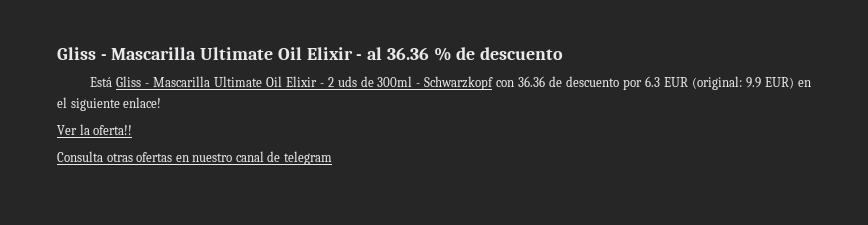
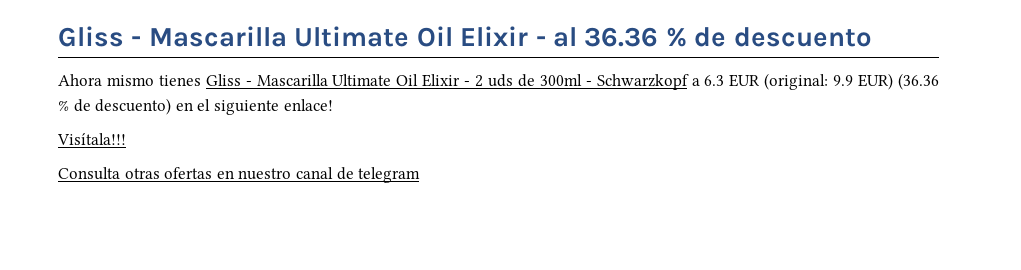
- Está Gliss - Mascarilla Ultimate Oil Elixir - 2 uds de 300ml - Schwarzkopf con 36.36 de descuento por 6.3 EUR (original: 9.9 EUR) en el siguiente enlace!
+ Ahora mismo tienes Gliss - Mascarilla Ultimate Oil Elixir - 2 uds de 300ml - Schwarzkopf a 6.3 EUR (original: 9.9 EUR) (36.36 % de descuento) en el siguiente enlace!
- Ver la oferta!!
+ Visítala!!!

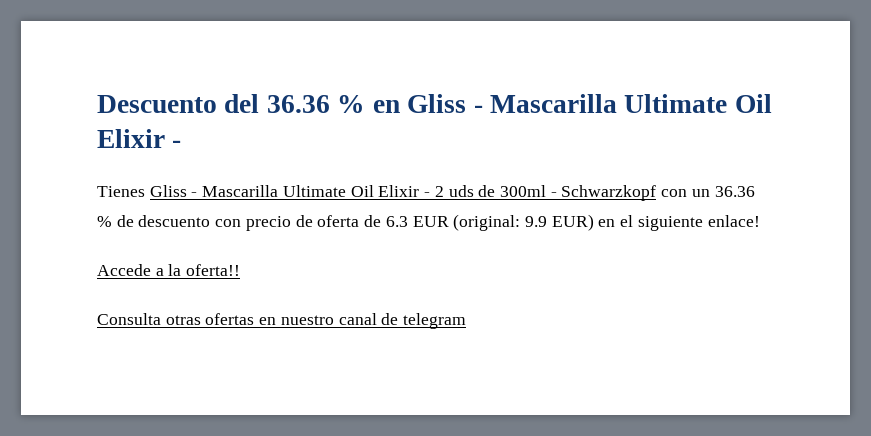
- Gliss - Mascarilla Ultimate Oil Elixir - al 36.36 % de descuento
- Ahora mismo tienes Gliss - Mascarilla Ultimate Oil Elixir - 2 uds de 300ml - Schwarzkopf a 6.3 EUR (original: 9.9 EUR) (36.36 % de descuento) en el siguiente enlace!
+ Descuento del 36.36 % en Gliss - Mascarilla Ultimate Oil Elixir -
+ Tienes Gliss - Mascarilla Ultimate Oil Elixir - 2 uds de 300ml - Schwarzkopf con un 36.36 % de descuento con precio de oferta de 6.3 EUR (original: 9.9 EUR) en el siguiente enlace!
- Visítala!!!
+ Accede a la oferta!!

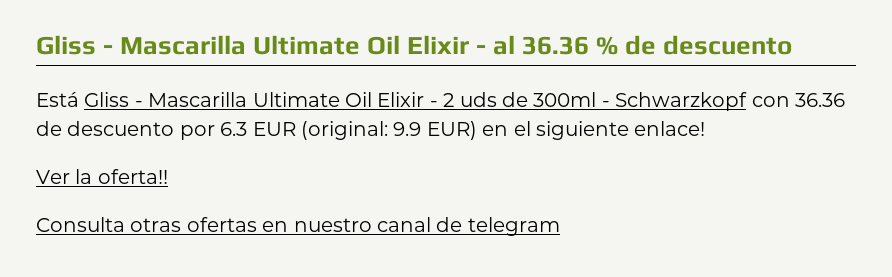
- Descuento del 36.36 % en Gliss - Mascarilla Ultimate Oil Elixir -
- Tienes Gliss - Mascarilla Ultimate Oil Elixir - 2 uds de 300ml - Schwarzkopf con un 36.36 % de descuento con precio de oferta de 6.3 EUR (original: 9.9 EUR) en el siguiente enlace!
+ Gliss - Mascarilla Ultimate Oil Elixir - al 36.36 % de descuento
+ Está Gliss - Mascarilla Ultimate Oil Elixir - 2 uds de 300ml - Schwarzkopf con 36.36 de descuento por 6.3 EUR (original: 9.9 EUR) en el siguiente enlace!
- Accede a la oferta!!
+ Ver la oferta!!

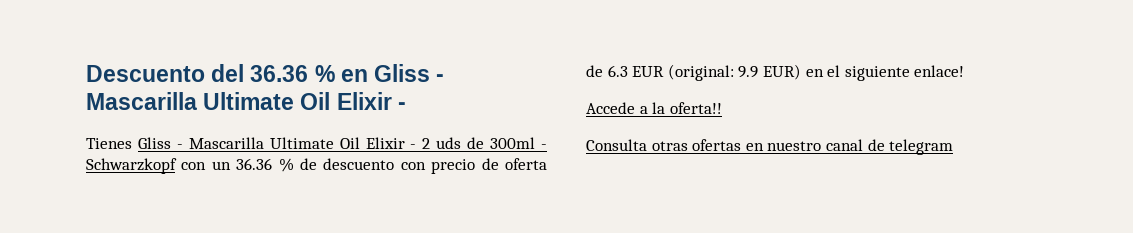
- Gliss - Mascarilla Ultimate Oil Elixir - al 36.36 % de descuento
- Está Gliss - Mascarilla Ultimate Oil Elixir - 2 uds de 300ml - Schwarzkopf con 36.36 de descuento por 6.3 EUR (original: 9.9 EUR) en el siguiente enlace!
+ Descuento del 36.36 % en Gliss - Mascarilla Ultimate Oil Elixir -
+ Tienes Gliss - Mascarilla Ultimate Oil Elixir - 2 uds de 300ml - Schwarzkopf con un 36.36 % de descuento con precio de oferta de 6.3 EUR (original: 9.9 EUR) en el siguiente enlace!
- Ver la oferta!!
+ Accede a la oferta!!

